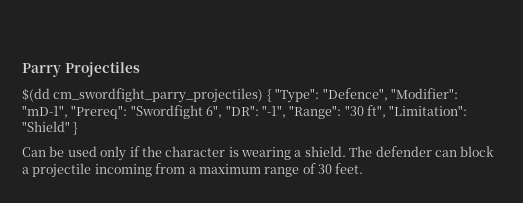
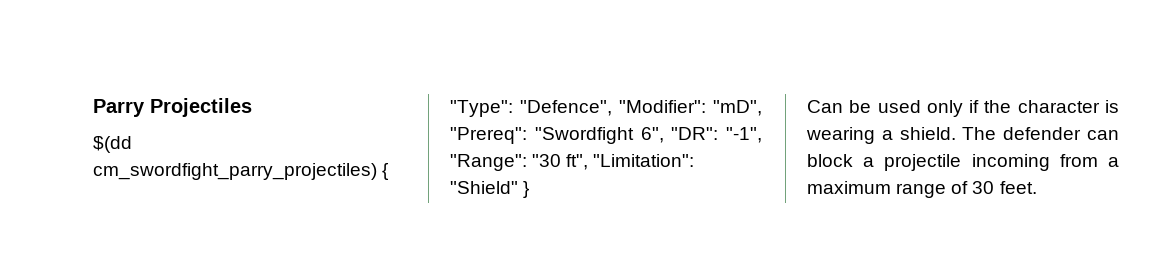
- $(dd cm_swordfight_parry_projectiles) { "Type": "Defence", "Modifier": "mD-1", "Prereq": "Swordfight 6", "DR": "-1", "Range": "30 ft", "Limitation": "Shield" }
+ $(dd cm_swordfight_parry_projectiles) { "Type": "Defence", "Modifier": "mD", "Prereq": "Swordfight 6", "DR": "-1", "Range": "30 ft", "Limitation": "Shield" }

